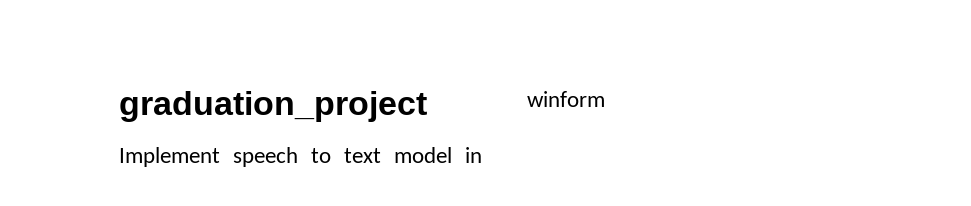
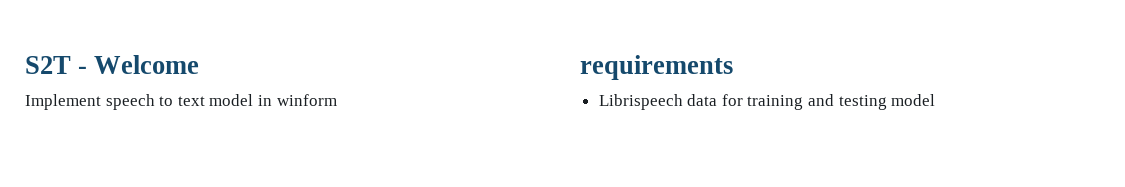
- graduation_project
+ S2T - Welcome
+ requirements
+ Librispeech data for training and testing model

